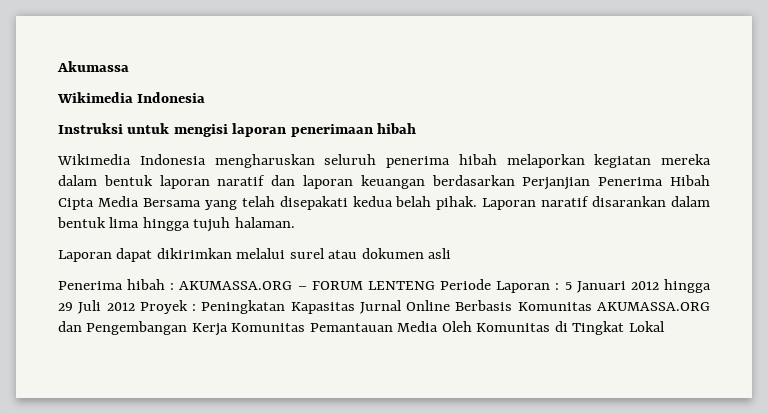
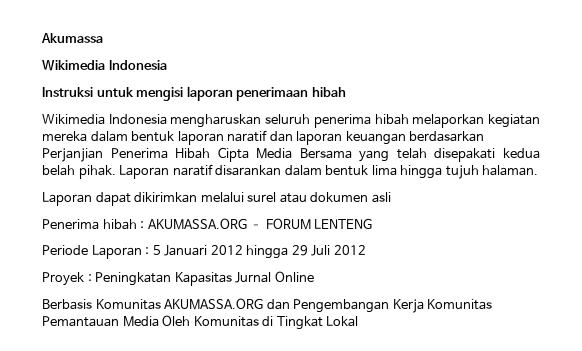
- Penerima hibah : AKUMASSA.ORG – FORUM LENTENG Periode Laporan : 5 Januari 2012 hingga 29 Juli 2012 Proyek : Peningkatan Kapasitas Jurnal Online Berbasis Komunitas AKUMASSA.ORG dan Pengembangan Kerja Komunitas Pemantauan Media Oleh Komunitas di Tingkat Lokal
+ Penerima hibah : AKUMASSA.ORG – FORUM LENTENG
+ Periode Laporan : 5 Januari 2012 hingga 29 Juli 2012
+ Proyek : Peningkatan Kapasitas Jurnal Online
+ Berbasis Komunitas AKUMASSA.ORG dan Pengembangan Kerja Komunitas Pemantauan Media Oleh Komunitas di Tingkat Lokal

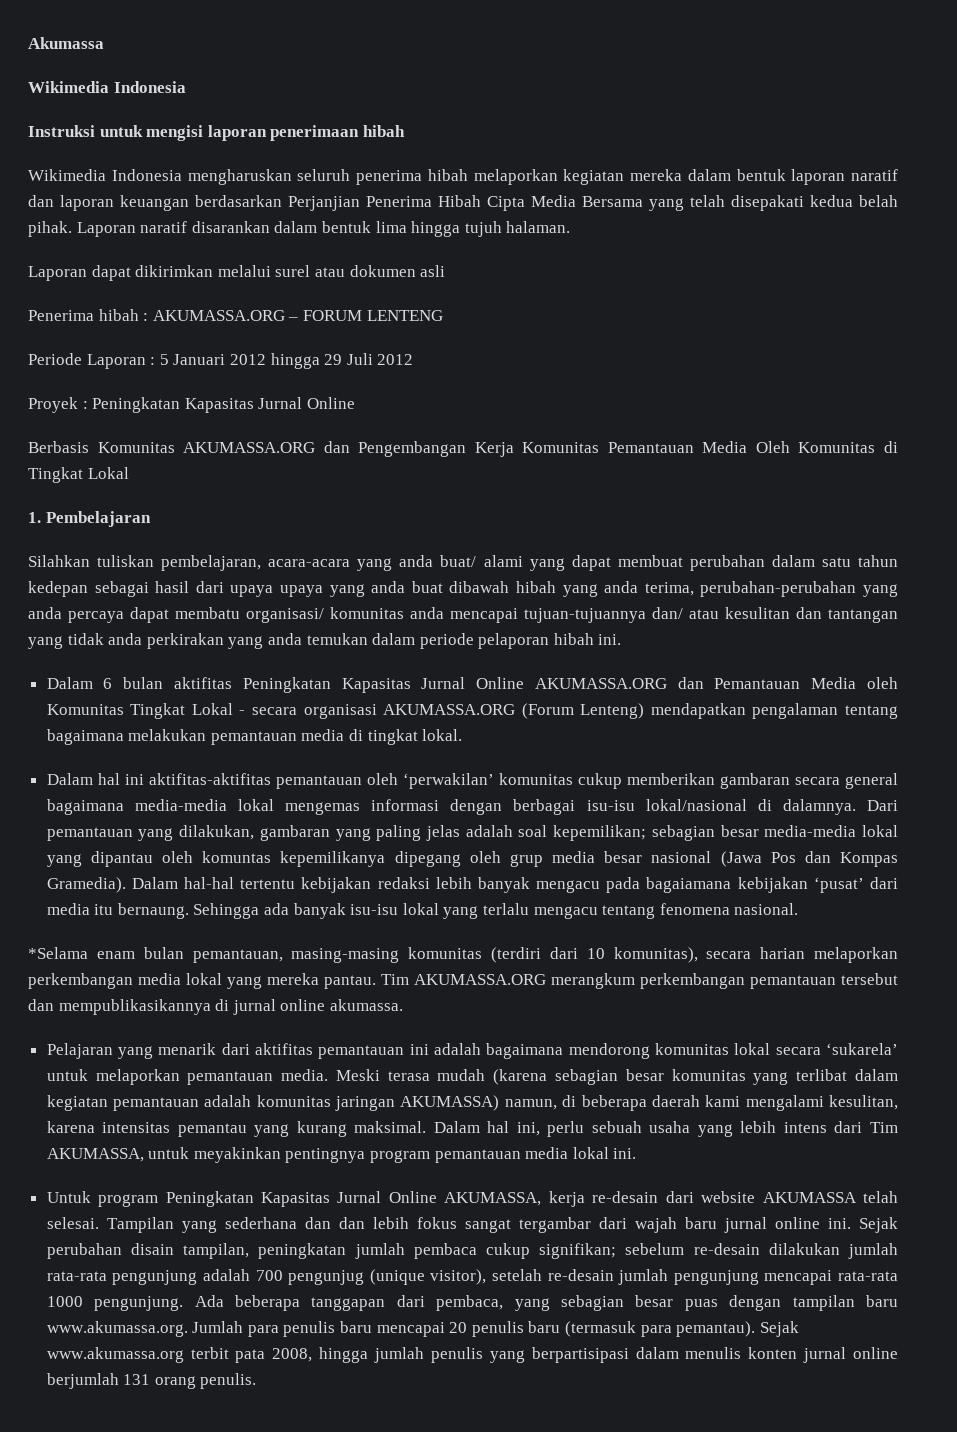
+ 1. Pembelajaran
+ Silahkan tuliskan pembelajaran, acara-acara yang anda buat/ alami yang dapat membuat perubahan dalam satu tahun kedepan sebagai hasil dari upaya upaya yang anda buat dibawah hibah yang anda terima, perubahan-perubahan yang anda percaya dapat membatu organisasi/ komunitas anda mencapai tujuan-tujuannya dan/ atau kesulitan dan tantangan yang tidak anda perkirakan yang anda temukan dalam periode pelaporan hibah ini.
+ Dalam 6 bulan aktifitas Peningkatan Kapasitas Jurnal Online AKUMASSA.ORG dan Pemantauan Media oleh Komunitas Tingkat Lokal - secara organisasi AKUMASSA.ORG (Forum Lenteng) mendapatkan pengalaman tentang bagaimana melakukan pemantauan media di tingkat lokal.
+ Dalam hal ini aktifitas-aktifitas pemantauan oleh ‘perwakilan’ komunitas cukup memberikan gambaran secara general bagaimana media-media lokal mengemas informasi dengan berbagai isu-isu lokal/nasional di dalamnya. Dari pemantauan yang dilakukan, gambaran yang paling jelas adalah soal kepemilikan; sebagian besar media-media lokal yang dipantau oleh komuntas kepemilikanya dipegang oleh grup media besar nasional (Jawa Pos dan Kompas Gramedia). Dalam hal-hal tertentu kebijakan redaksi lebih banyak mengacu pada bagaiamana kebijakan ‘pusat’ dari media itu bernaung. Sehingga ada banyak isu-isu lokal yang terlalu mengacu tentang fenomena nasional.
+ *Selama enam bulan pemantauan, masing-masing komunitas (terdiri dari 10 komunitas), secara harian melaporkan perkembangan media lokal yang mereka pantau. Tim AKUMASSA.ORG merangkum perkembangan pemantauan tersebut dan mempublikasikannya di jurnal online akumassa.
+ Pelajaran yang menarik dari aktifitas pemantauan ini adalah bagaimana mendorong komunitas lokal secara ‘sukarela’ untuk melaporkan pemantauan media. Meski terasa mudah (karena sebagian besar komunitas yang terlibat dalam kegiatan pemantauan adalah komunitas jaringan AKUMASSA) namun, di beberapa daerah kami mengalami kesulitan, karena intensitas pemantau yang kurang maksimal. Dalam hal ini, perlu sebuah usaha yang lebih intens dari Tim AKUMASSA, untuk meyakinkan pentingnya program pemantauan media lokal ini.
+ Untuk program Peningkatan Kapasitas Jurnal Online AKUMASSA, kerja re-desain dari website AKUMASSA telah selesai. Tampilan yang sederhana dan dan lebih fokus sangat tergambar dari wajah baru jurnal online ini. Sejak perubahan disain tampilan, peningkatan jumlah pembaca cukup signifikan; sebelum re-desain dilakukan jumlah rata-rata pengunjung adalah 700 pengunjug (unique visitor), setelah re-desain jumlah pengunjung mencapai rata-rata 1000 pengunjung. Ada beberapa tanggapan dari pembaca, yang sebagian besar puas dengan tampilan baru www.akumassa.org. Jumlah para penulis baru mencapai 20 penulis baru (termasuk para pemantau). Sejak www.akumassa.org terbit pata 2008, hingga jumlah penulis yang berpartisipasi dalam menulis konten jurnal online berjumlah 131 orang penulis.

